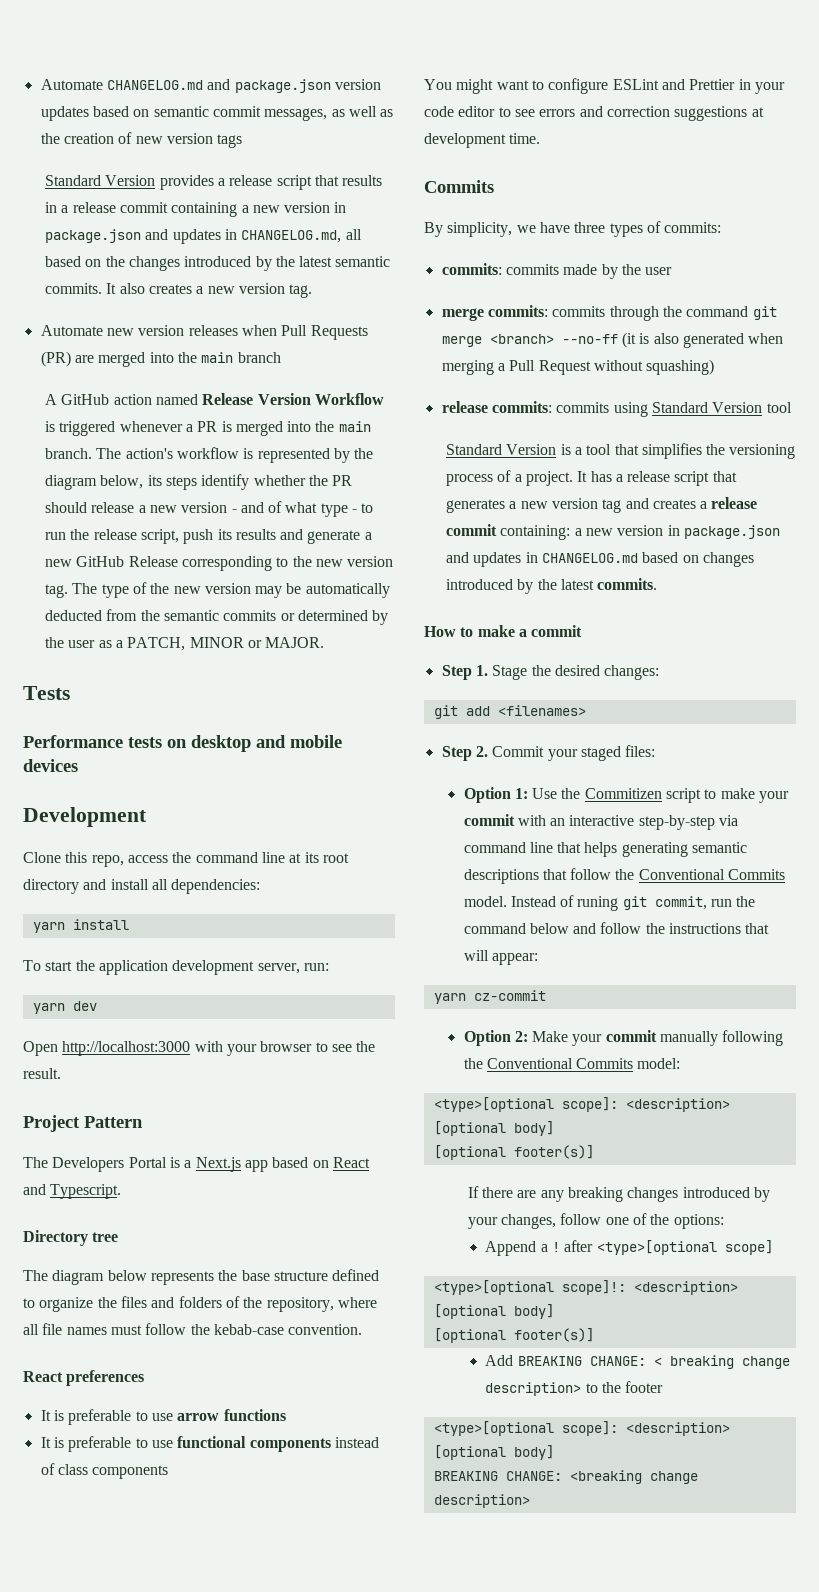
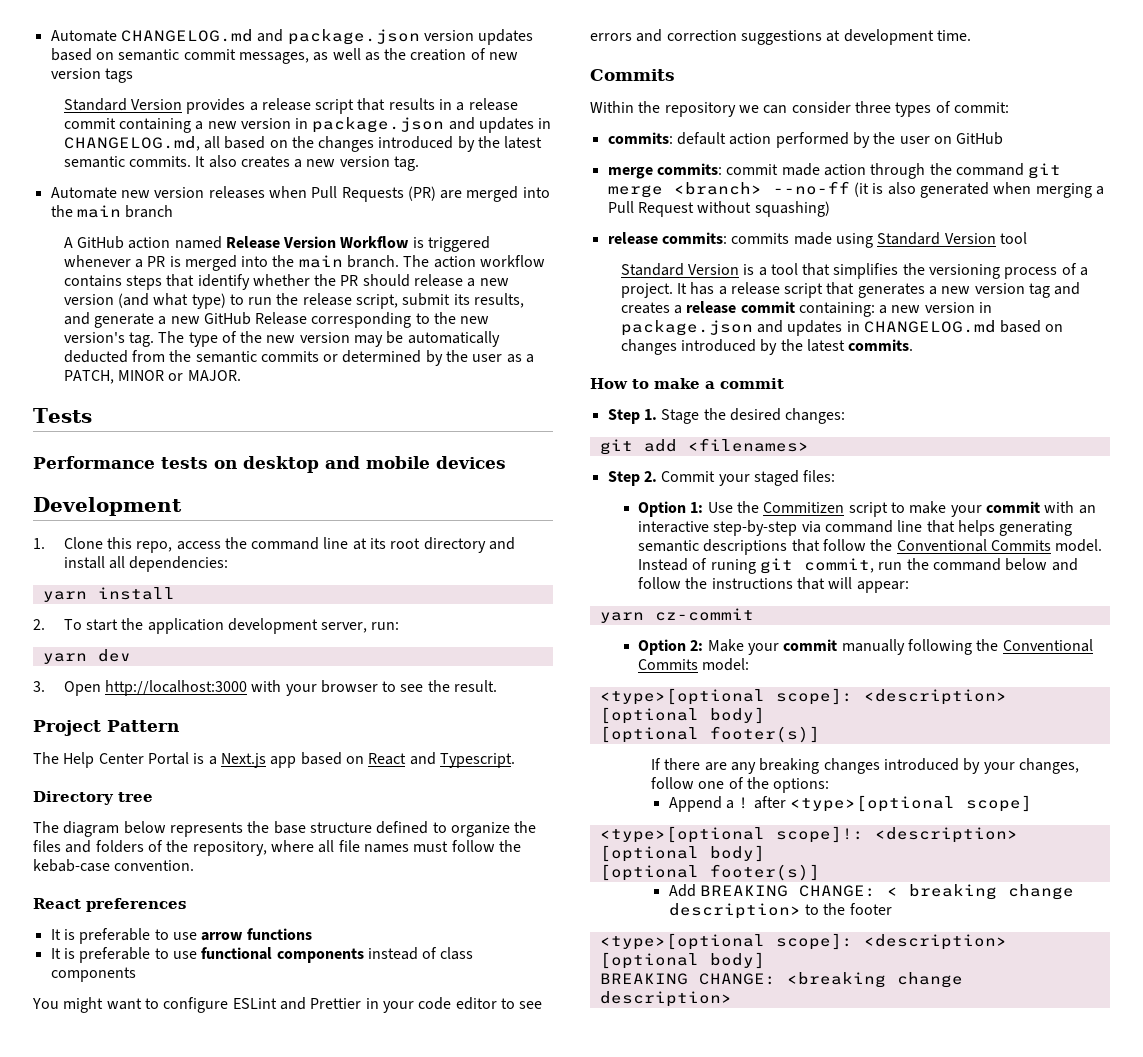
- The action's workflow is represented by the diagram below, its steps identify whether the PR should release a new version - and of what type - to run the release script, push its results and generate a new GitHub Release corresponding to the new version tag.
+ The action workflow contains steps that identify whether the PR should release a new version (and what type) to run the release script, submit its results, and generate a new GitHub Release corresponding to the new version's tag.
- Clone this repo, access the command line at its root directory and install all dependencies:
+ 1. Clone this repo, access the command line at its root directory and install all dependencies:
- To start the application development server, run:
+ 2. To start the application development server, run:
- Open http://localhost:3000 with your browser to see the result.
+ 3. Open http://localhost:3000 with your browser to see the result.
- The Developers Portal is a Next.js app based on React and Typescript.
+ The Help Center Portal is a Next.js app based on React and Typescript.
- By simplicity, we have three types of commits:
- commits: commits made by the user
+ Within the repository we can consider three types of commit:
+ commits: default action performed by the user on GitHub
- merge commits: commits through the command git merge <branch> --no-ff (it is also generated when merging a Pull Request without squashing)
+ merge commits: commit made action through the command git merge <branch> --no-ff (it is also generated when merging a Pull Request without squashing)
- release commits: commits using Standard Version tool
+ release commits: commits made using Standard Version tool

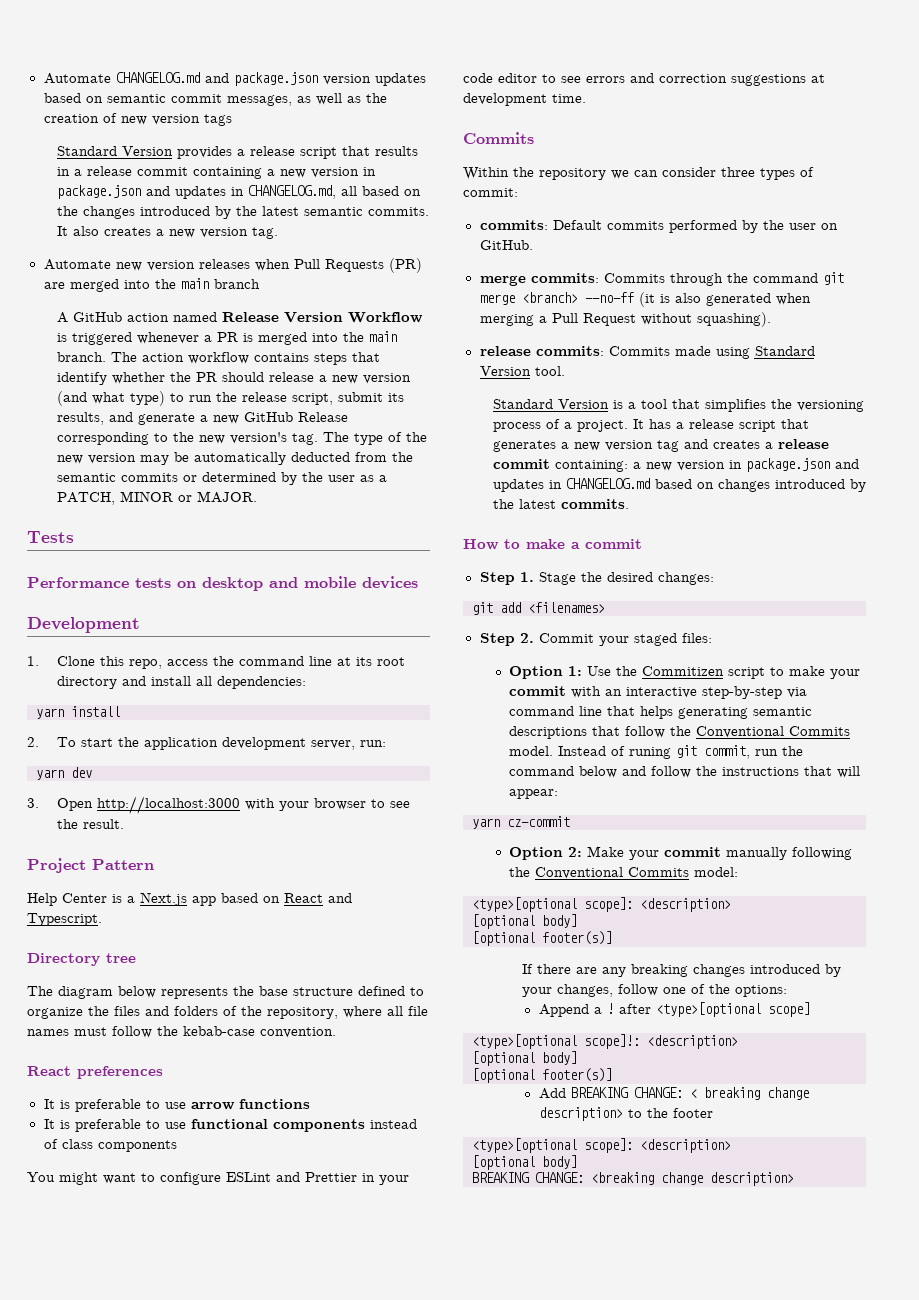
- The Help Center Portal is a Next.js app based on React and Typescript.
+ Help Center is a Next.js app based on React and Typescript.
- commits: default action performed by the user on GitHub
+ commits: Default commits performed by the user on GitHub.
- merge commits: commit made action through the command git merge <branch> --no-ff (it is also generated when merging a Pull Request without squashing)
+ merge commits: Commits through the command git merge <branch> --no-ff (it is also generated when merging a Pull Request without squashing).
- release commits: commits made using Standard Version tool
+ release commits: Commits made using Standard Version tool.

